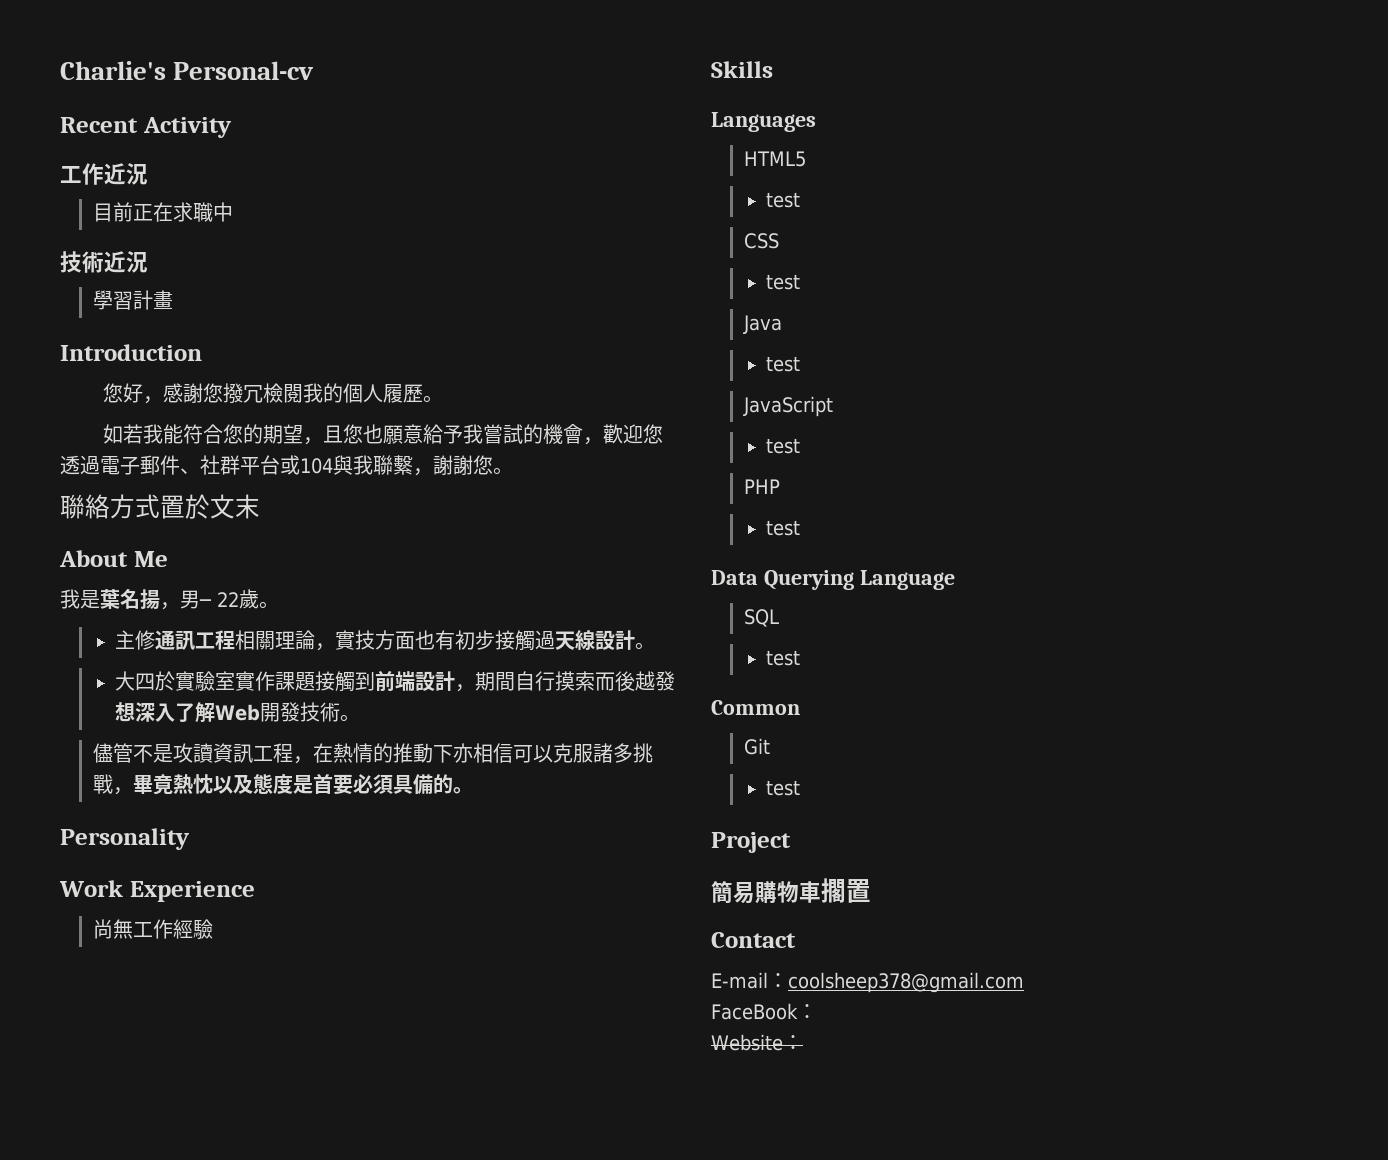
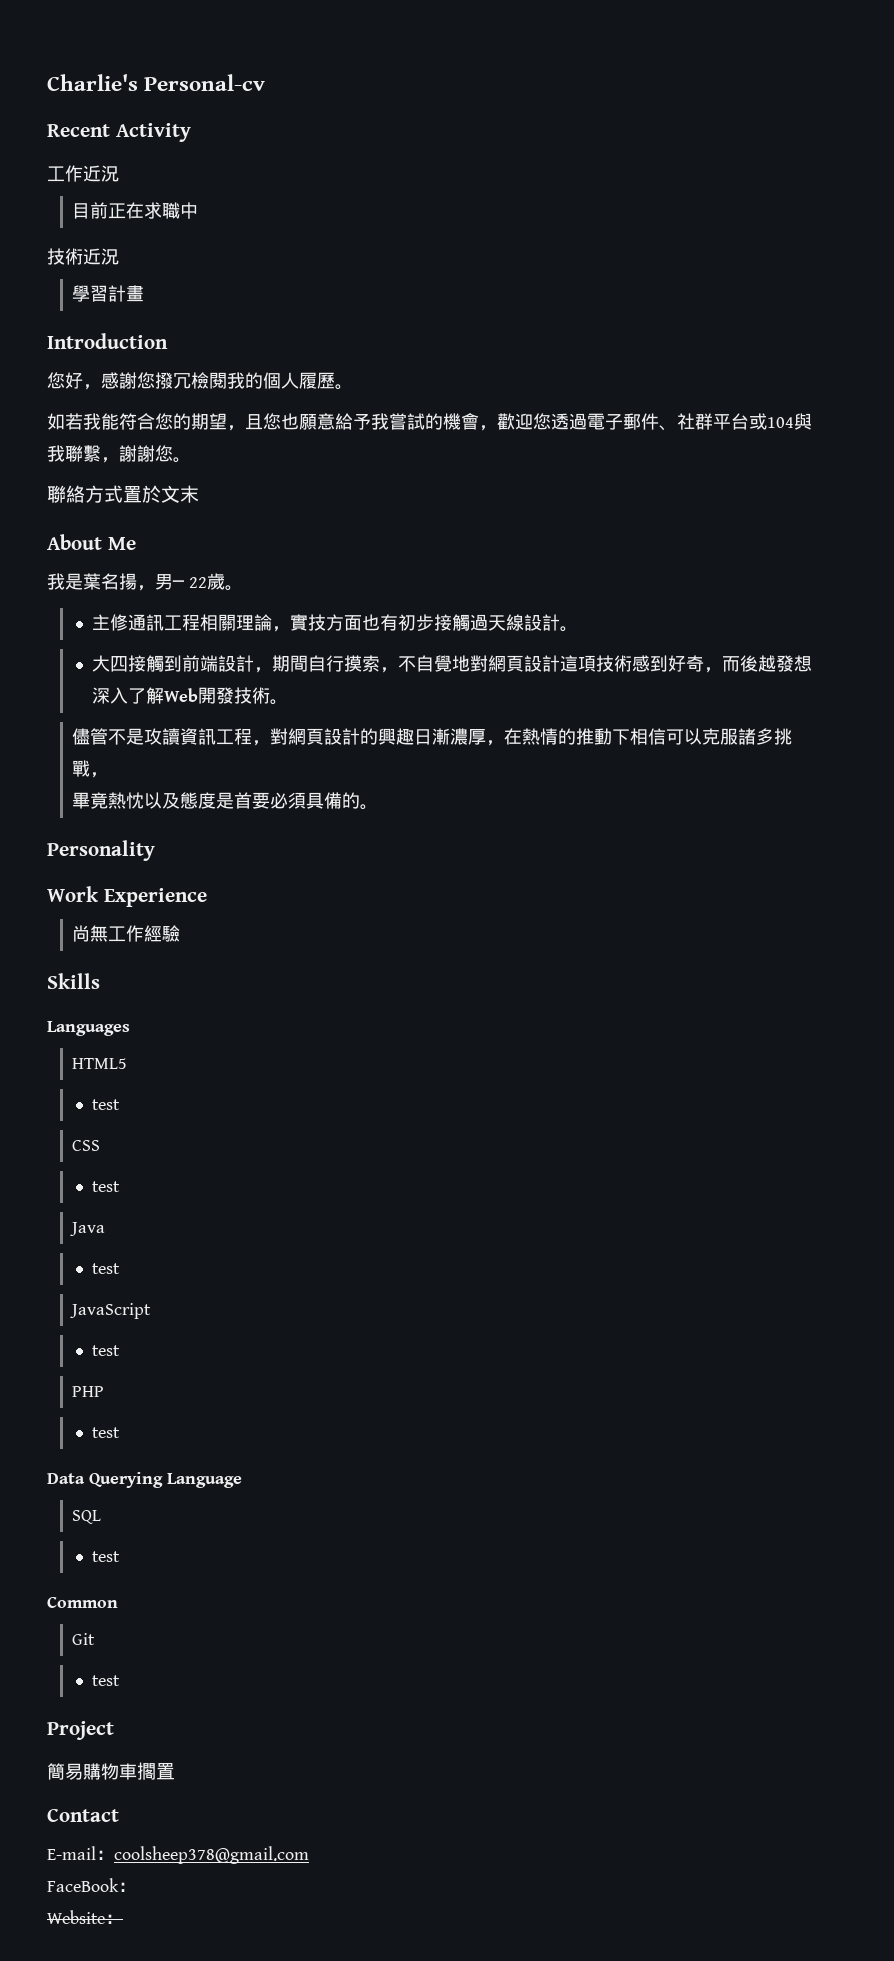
- 大四於實驗室實作課題接觸到前端設計，期間自行摸索而後越發想深入了解Web開發技術。
+ 大四接觸到前端設計，期間自行摸索，不自覺地對網頁設計這項技術感到好奇，而後越發想深入了解Web開發技術。
- 儘管不是攻讀資訊工程，在熱情的推動下亦相信可以克服諸多挑戰，畢竟熱忱以及態度是首要必須具備的。
+ 儘管不是攻讀資訊工程，對網頁設計的興趣日漸濃厚，在熱情的推動下相信可以克服諸多挑戰，
+ 畢竟熱忱以及態度是首要必須具備的。

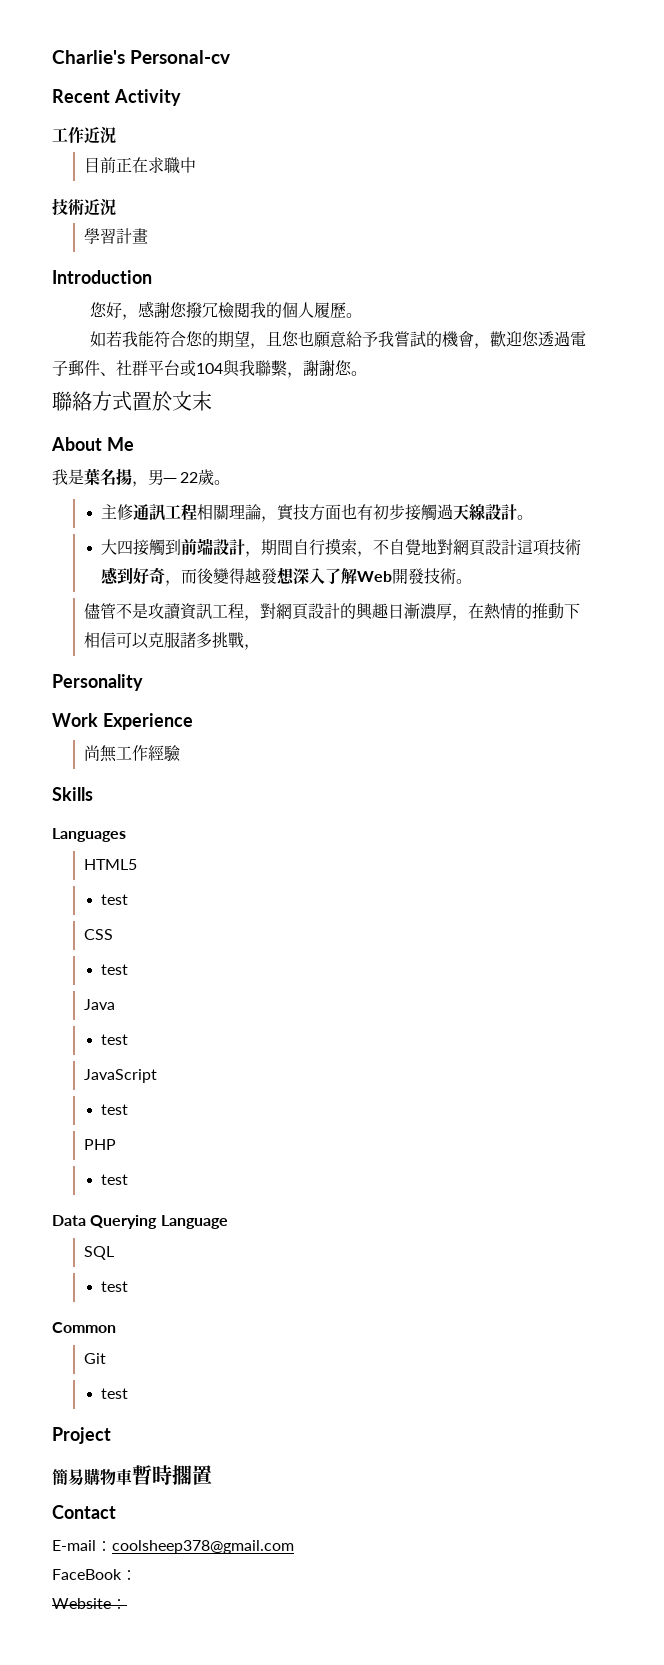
- 大四接觸到前端設計，期間自行摸索，不自覺地對網頁設計這項技術感到好奇，而後越發想深入了解Web開發技術。
+ 大四接觸到前端設計，期間自行摸索，不自覺地對網頁設計這項技術感到好奇，而後變得越發想深入了解Web開發技術。
- 畢竟熱忱以及態度是首要必須具備的。
- 簡易購物車擱置
+ 簡易購物車暫時擱置

